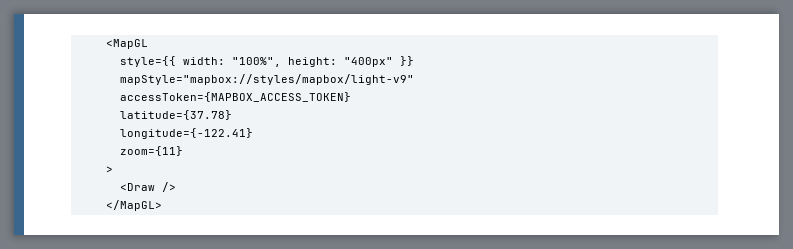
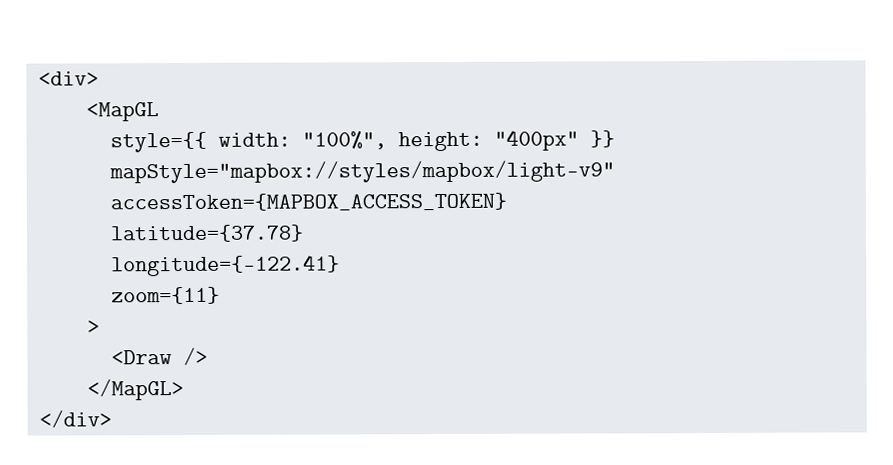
+ <div>
+ </div>

